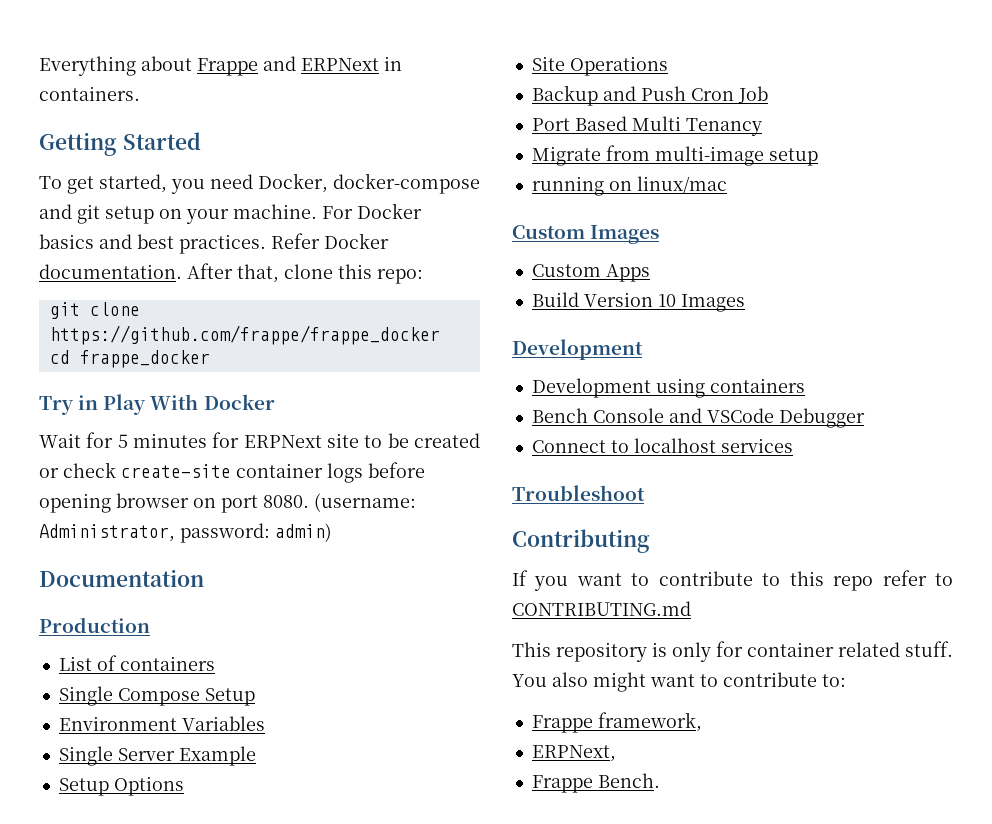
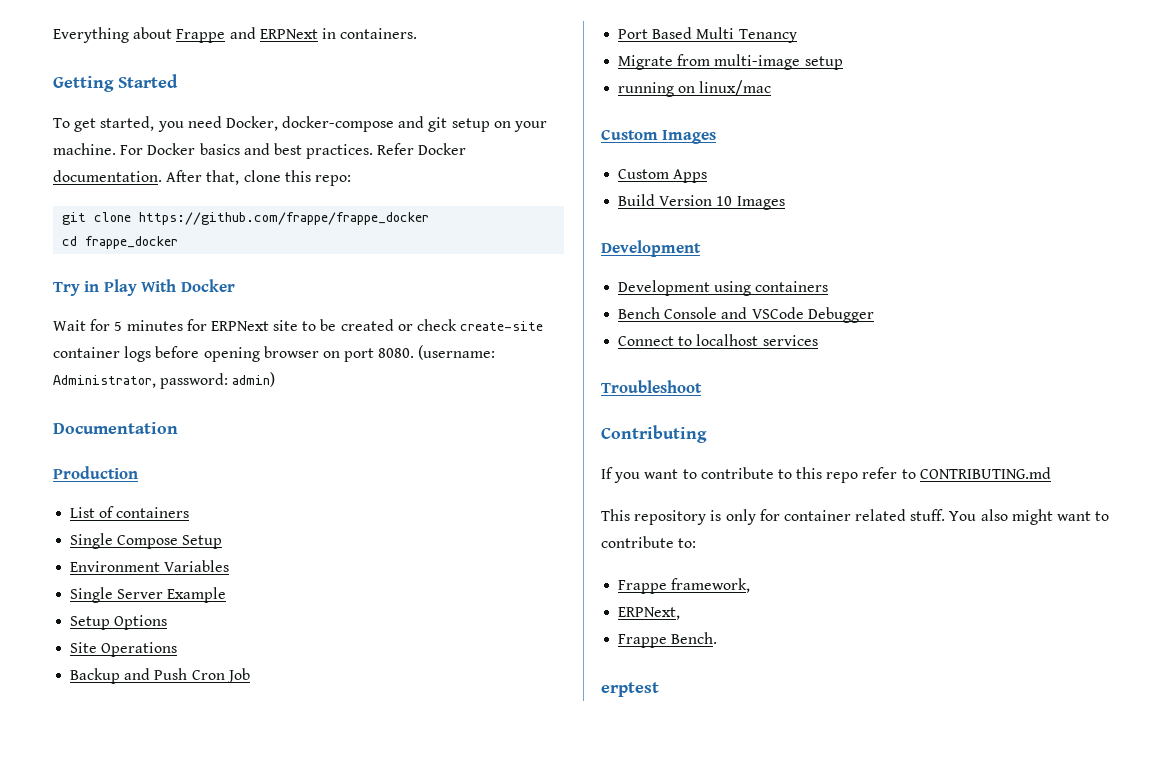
+ erptest

